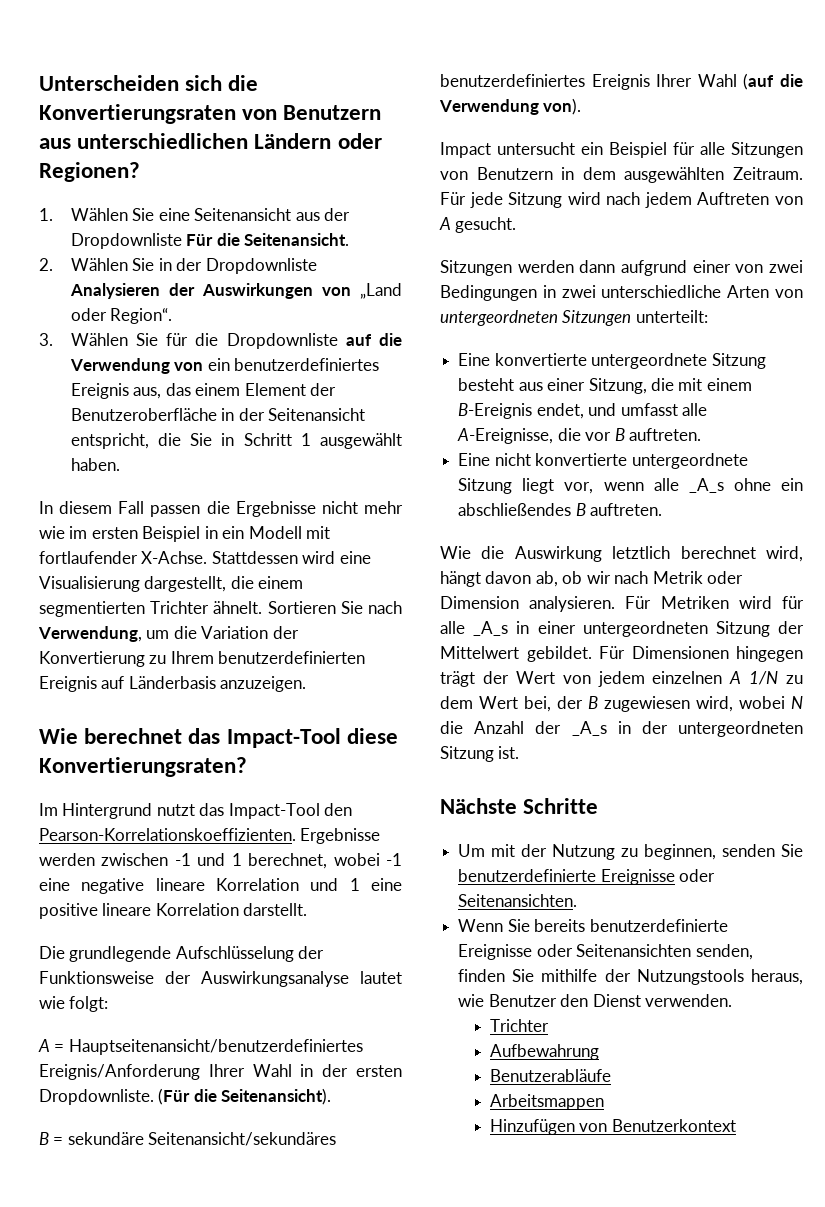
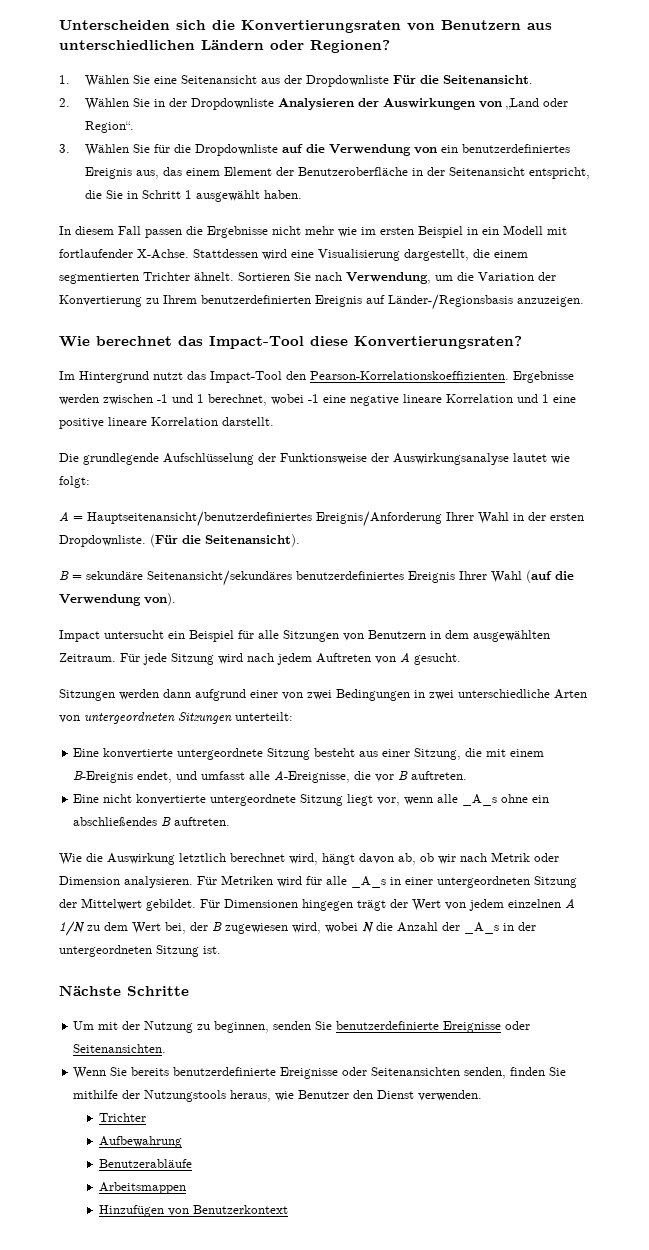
- Sortieren Sie nach Verwendung, um die Variation der Konvertierung zu Ihrem benutzerdefinierten Ereignis auf Länderbasis anzuzeigen.
+ Sortieren Sie nach Verwendung, um die Variation der Konvertierung zu Ihrem benutzerdefinierten Ereignis auf Länder-/Regionsbasis anzuzeigen.

